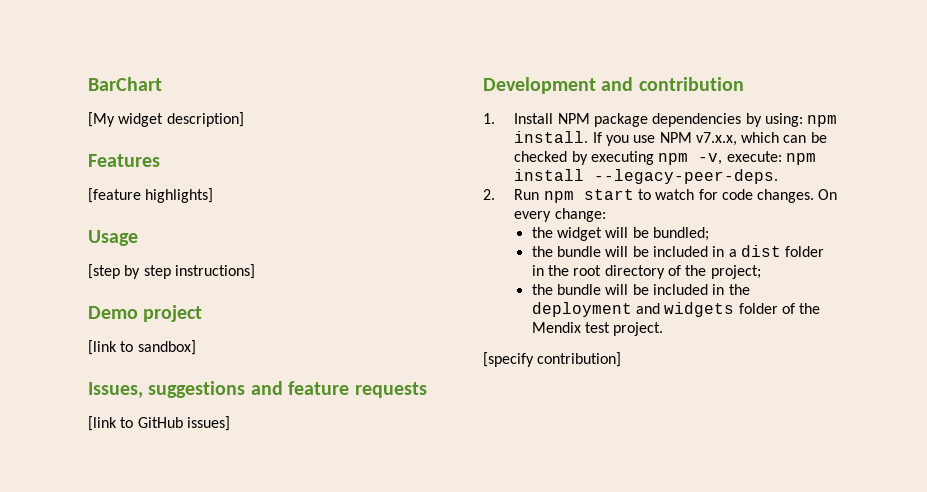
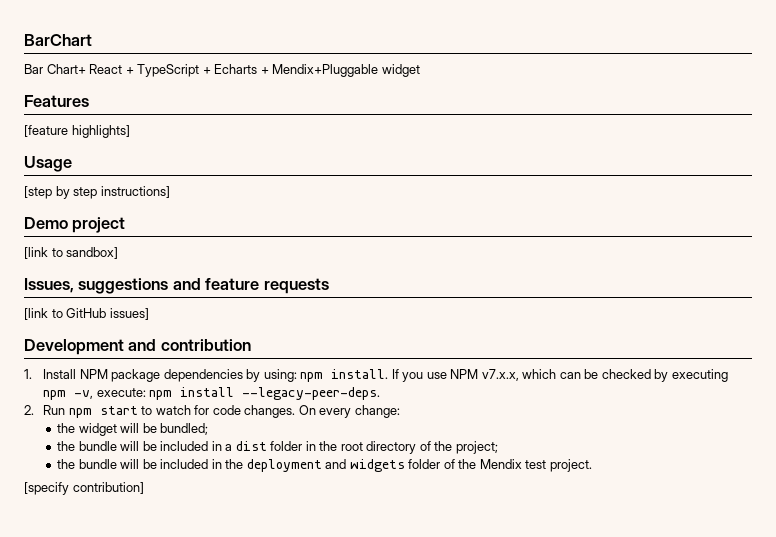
- [My widget description]
+ Bar Chart+ React + TypeScript + Echarts + Mendix+Pluggable widget

